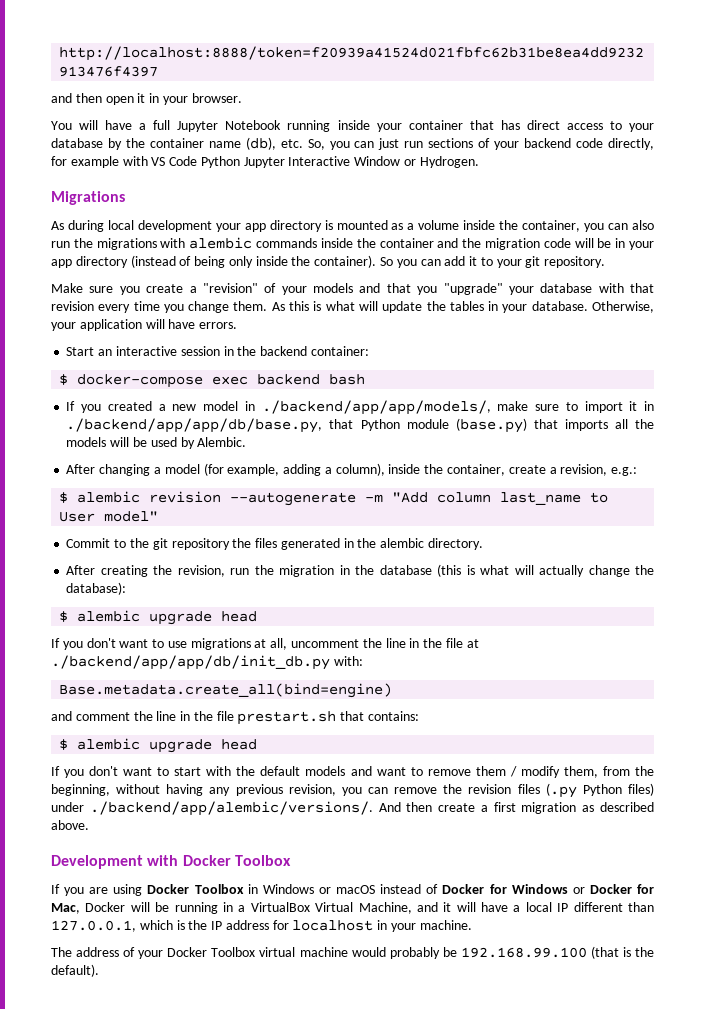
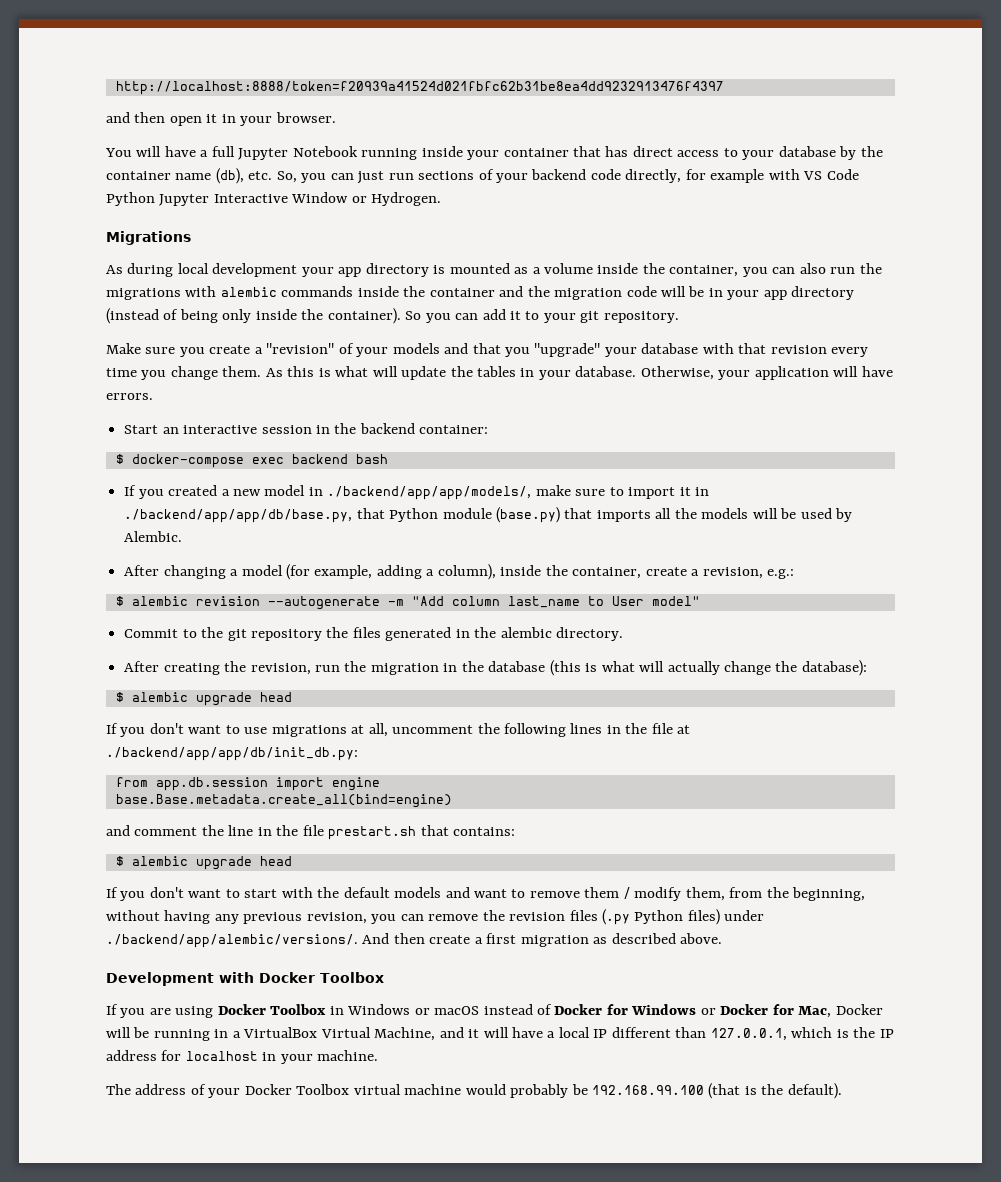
- If you don't want to use migrations at all, uncomment the line in the file at ./backend/app/app/db/init_db.py with:
- Base.metadata.create_all(bind=engine)
+ If you don't want to use migrations at all, uncomment the following lines in the file at ./backend/app/app/db/init_db.py:
+ from app.db.session import engine
+ base.Base.metadata.create_all(bind=engine)

